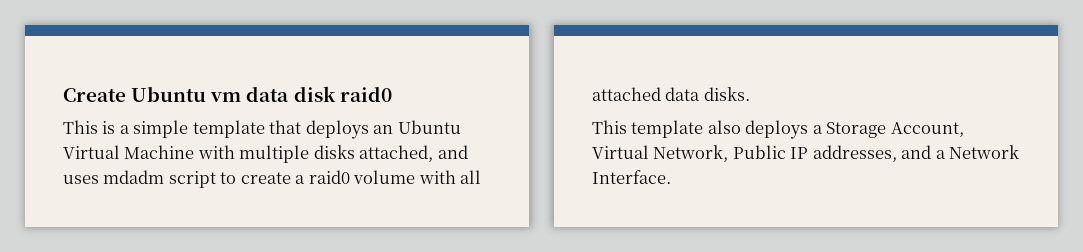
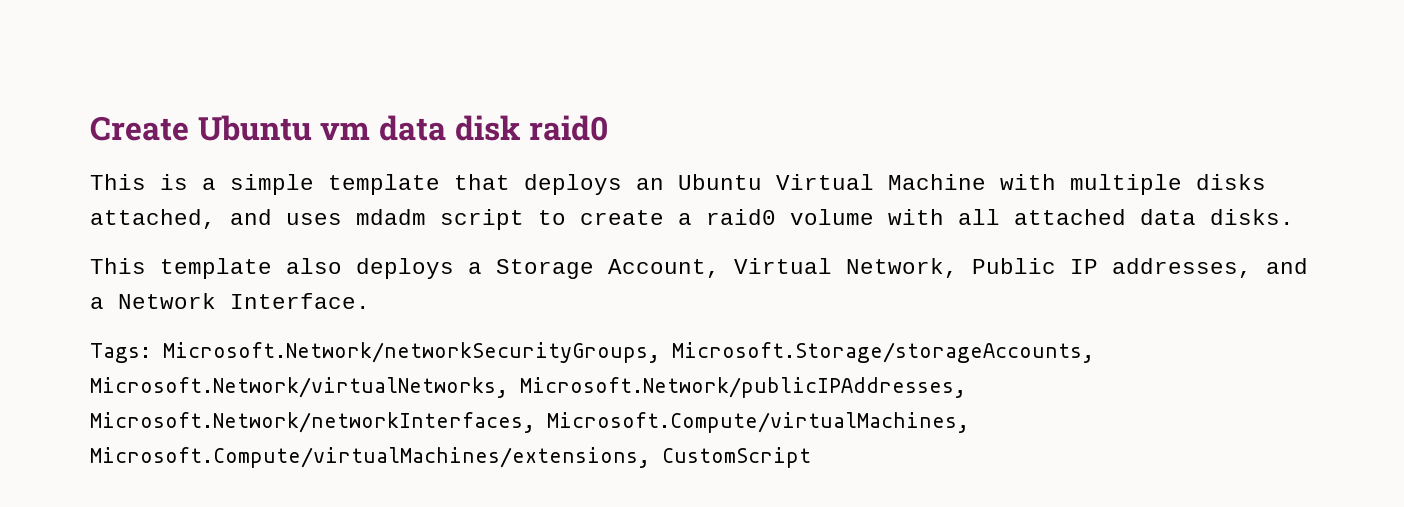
+ Tags: Microsoft.Network/networkSecurityGroups, Microsoft.Storage/storageAccounts, Microsoft.Network/virtualNetworks, Microsoft.Network/publicIPAddresses, Microsoft.Network/networkInterfaces, Microsoft.Compute/virtualMachines, Microsoft.Compute/virtualMachines/extensions, CustomScript

